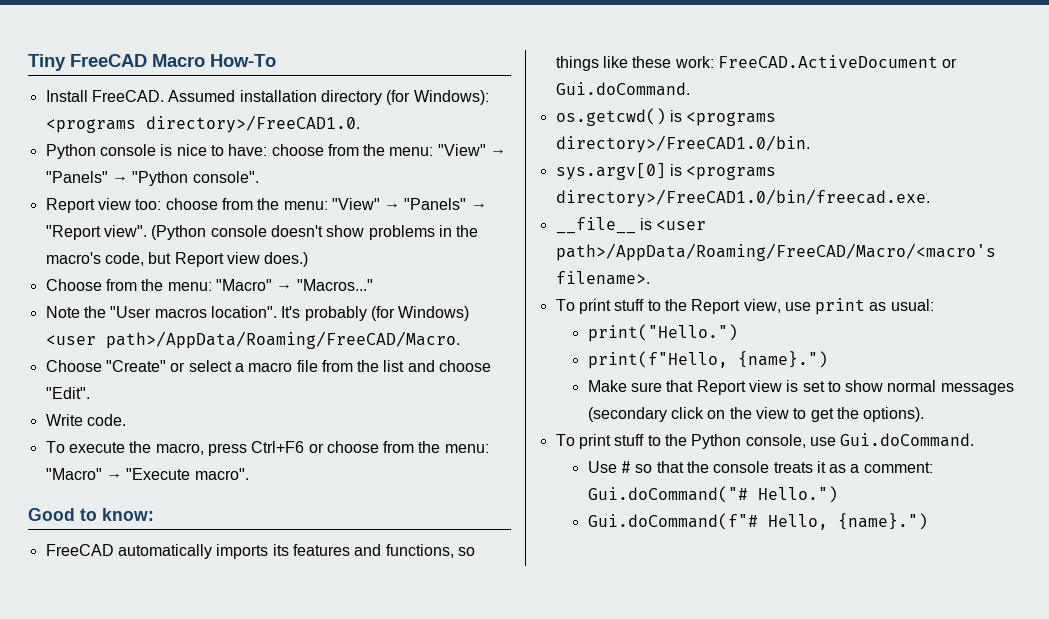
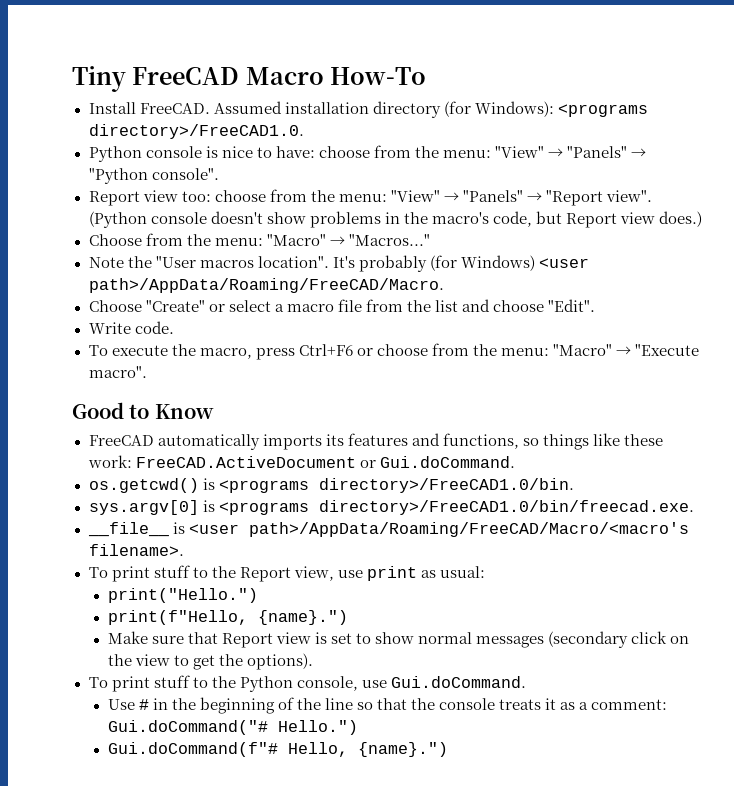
- Good to know:
+ Good to Know
- Use # so that the console treats it as a comment: Gui.doCommand("# Hello.")
+ Use # in the beginning of the line so that the console treats it as a comment: Gui.doCommand("# Hello.")

